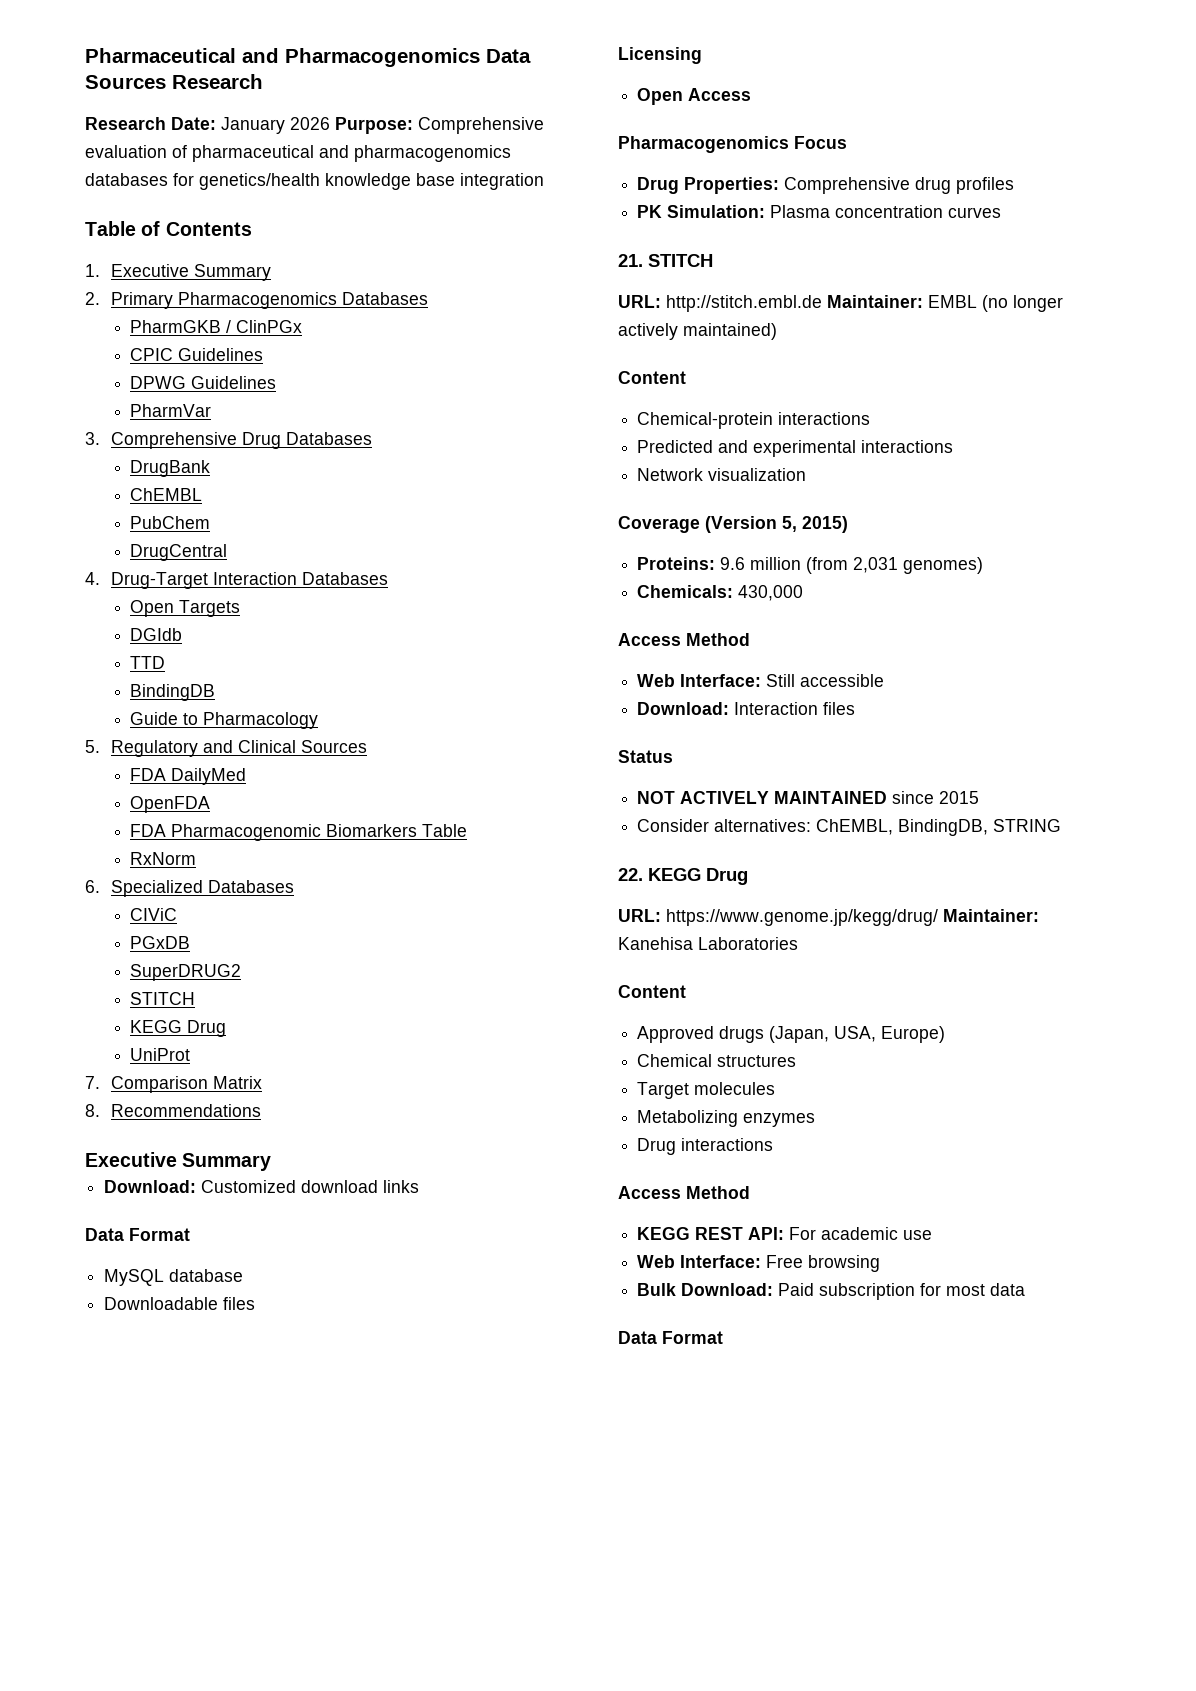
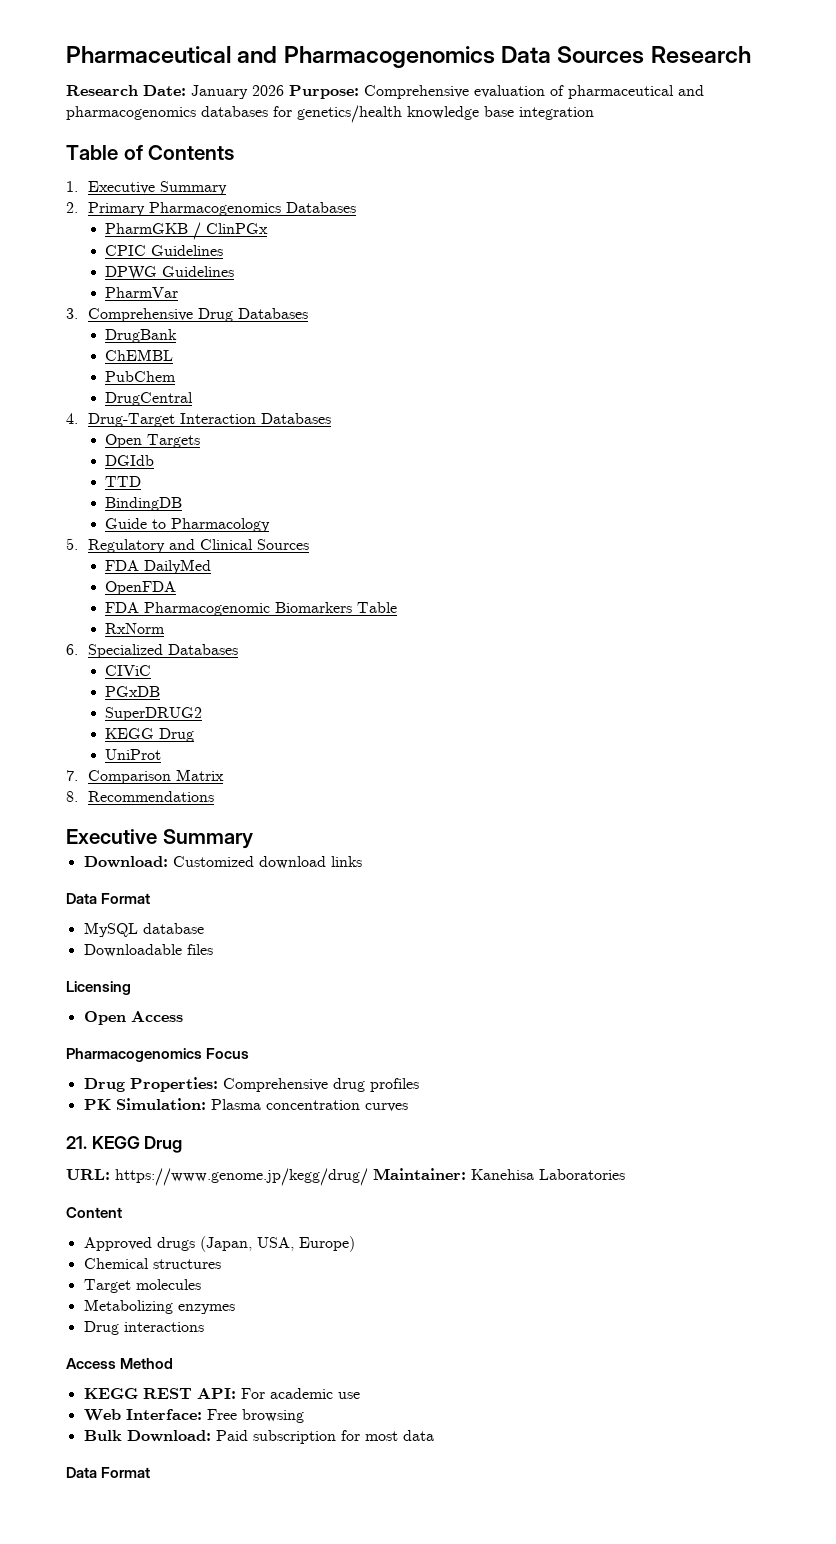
  SuperDRUG2
- STITCH
- 21. STITCH
- URL: http://stitch.embl.de Maintainer: EMBL (no longer actively maintained)
- Content
- Chemical-protein interactions
- Predicted and experimental interactions
- Network visualization
- Coverage (Version 5, 2015)
- Proteins: 9.6 million (from 2,031 genomes)
- Chemicals: 430,000
- Access Method
- Web Interface: Still accessible
- Download: Interaction files
- Status
- NOT ACTIVELY MAINTAINED since 2015
- Consider alternatives: ChEMBL, BindingDB, STRING
- 22. KEGG Drug
+ 21. KEGG Drug

